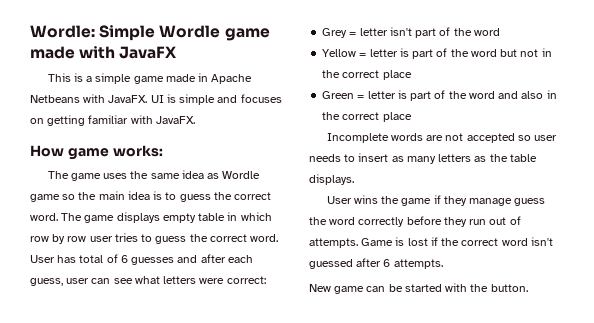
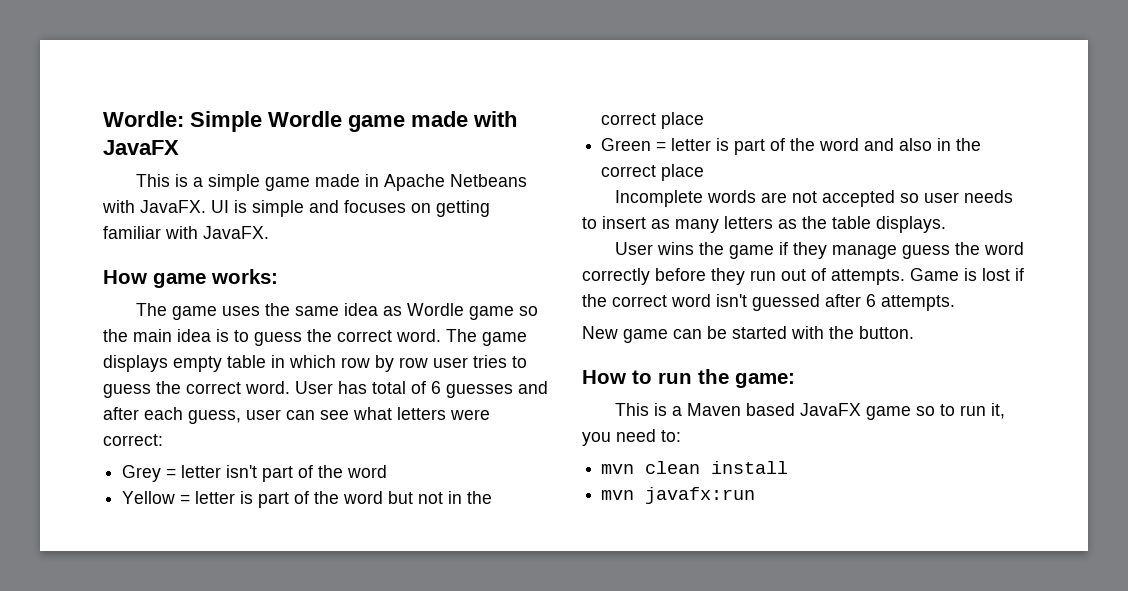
+ How to run the game:
+ This is a Maven based JavaFX game so to run it, you need to:
+ mvn clean install
+ mvn javafx:run

